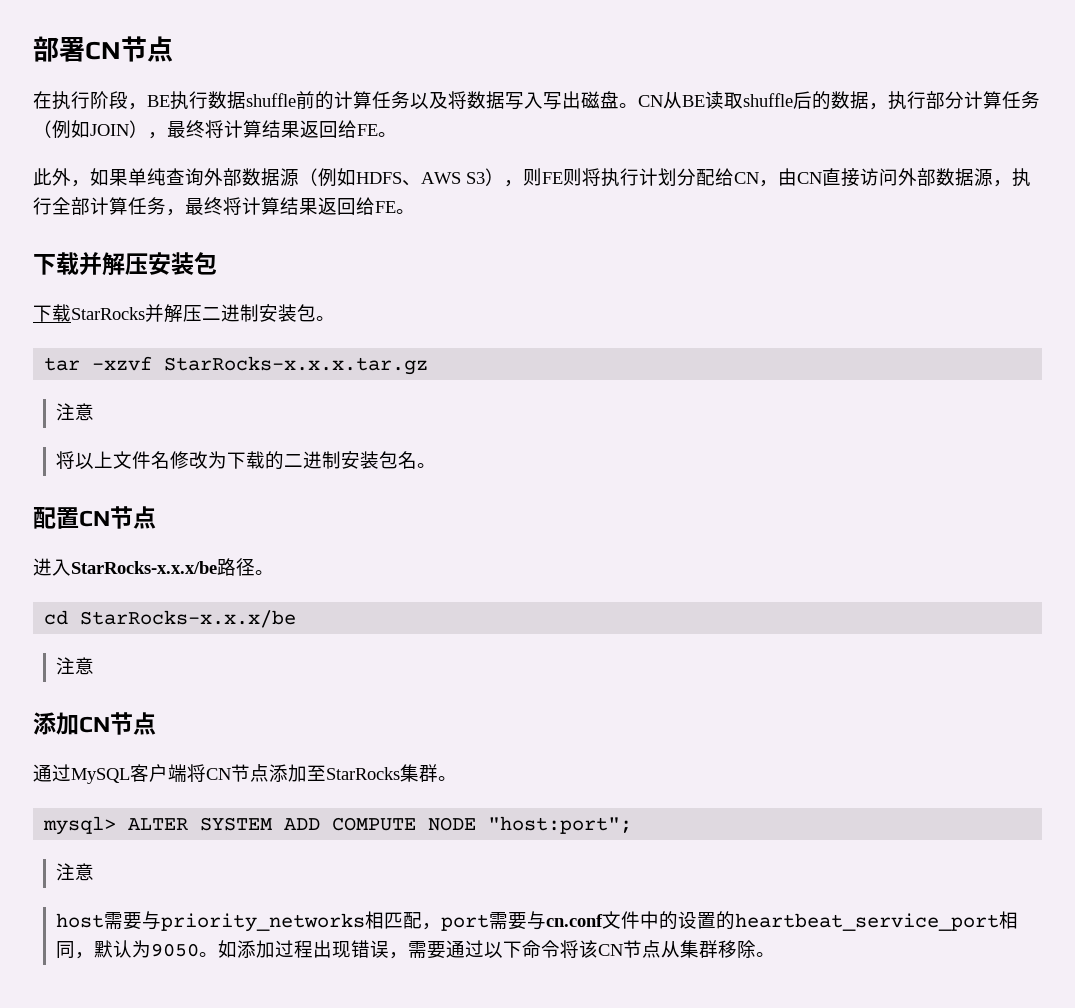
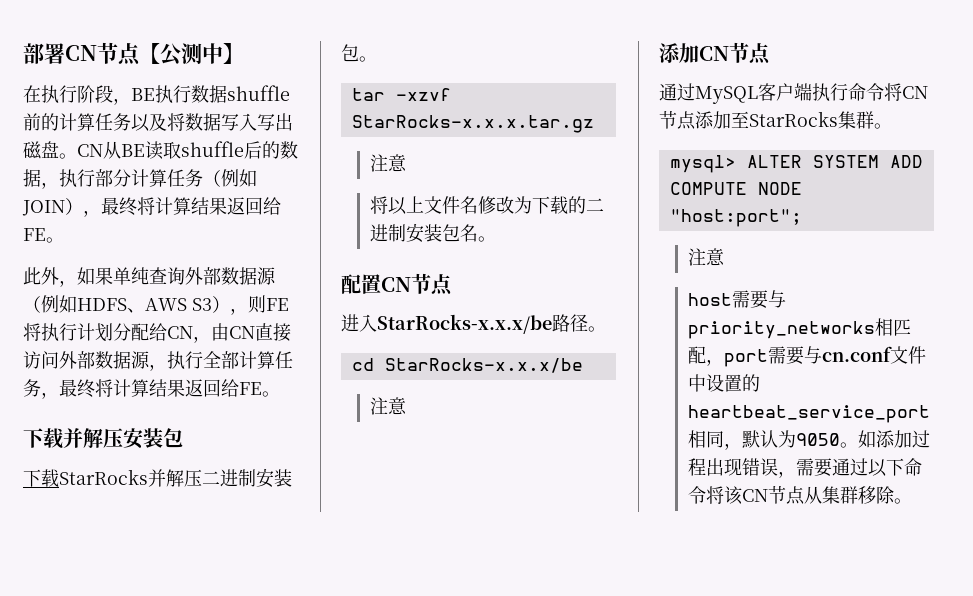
- 部署CN节点
+ 部署CN节点【公测中】
- 此外，如果单纯查询外部数据源（例如HDFS、AWS S3），则FE则将执行计划分配给CN，由CN直接访问外部数据源，执行全部计算任务，最终将计算结果返回给FE。
+ 此外，如果单纯查询外部数据源（例如HDFS、AWS S3），则FE将执行计划分配给CN，由CN直接访问外部数据源，执行全部计算任务，最终将计算结果返回给FE。
- 通过MySQL客户端将CN节点添加至StarRocks集群。
+ 通过MySQL客户端执行命令将CN节点添加至StarRocks集群。
- host需要与priority_networks相匹配，port需要与cn.conf文件中的设置的heartbeat_service_port相同，默认为9050。
+ host需要与priority_networks相匹配，port需要与cn.conf文件中设置的heartbeat_service_port相同，默认为9050。

